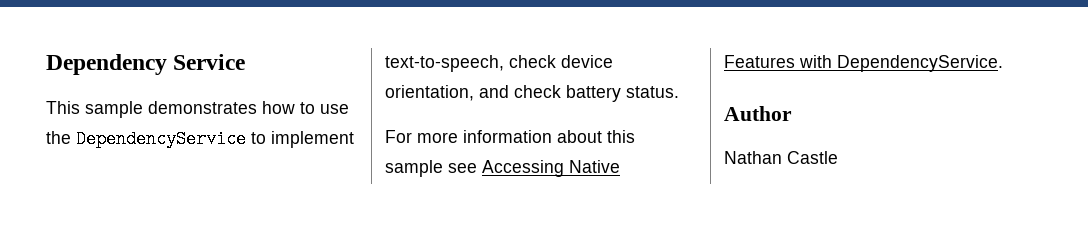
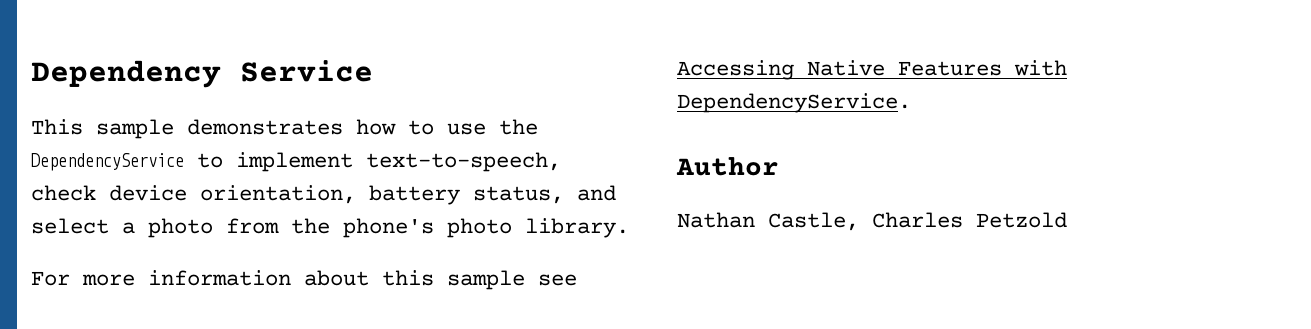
- This sample demonstrates how to use the DependencyService to implement text-to-speech, check device orientation, and check battery status.
+ This sample demonstrates how to use the DependencyService to implement text-to-speech, check device orientation, battery status, and select a photo from the phone's photo library.
- Nathan Castle
+ Nathan Castle, Charles Petzold

